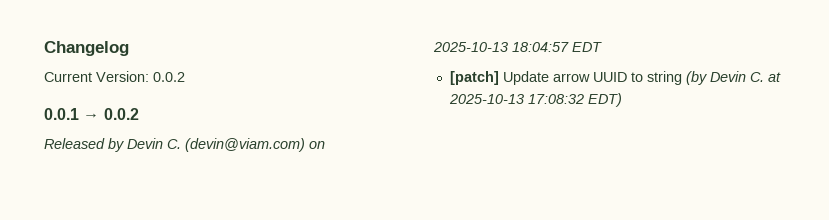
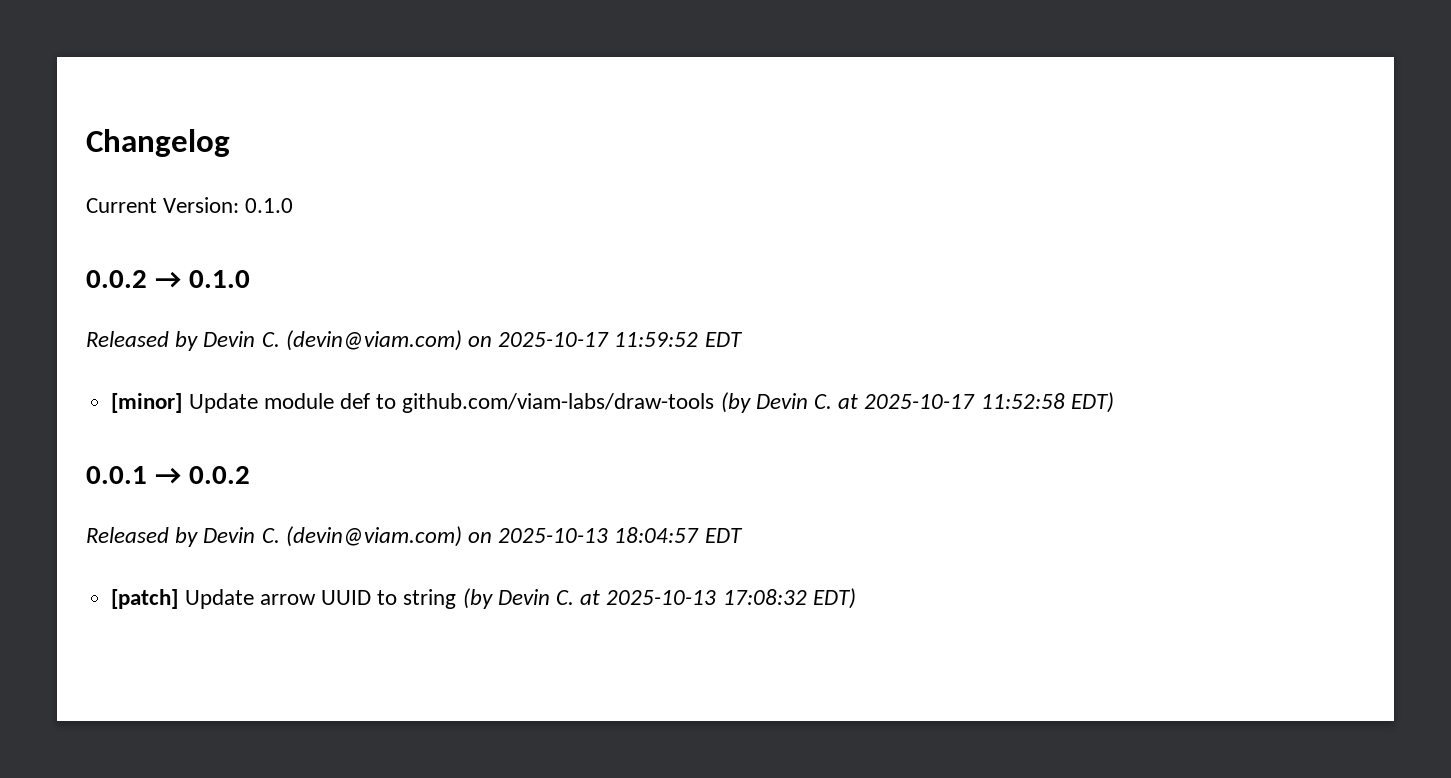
- Current Version: 0.0.2
+ Current Version: 0.1.0
+ 0.0.2 → 0.1.0
+ Released by Devin C. (devin@viam.com) on 2025-10-17 11:59:52 EDT
+ [minor] Update module def to github.com/viam-labs/draw-tools (by Devin C. at 2025-10-17 11:52:58 EDT)

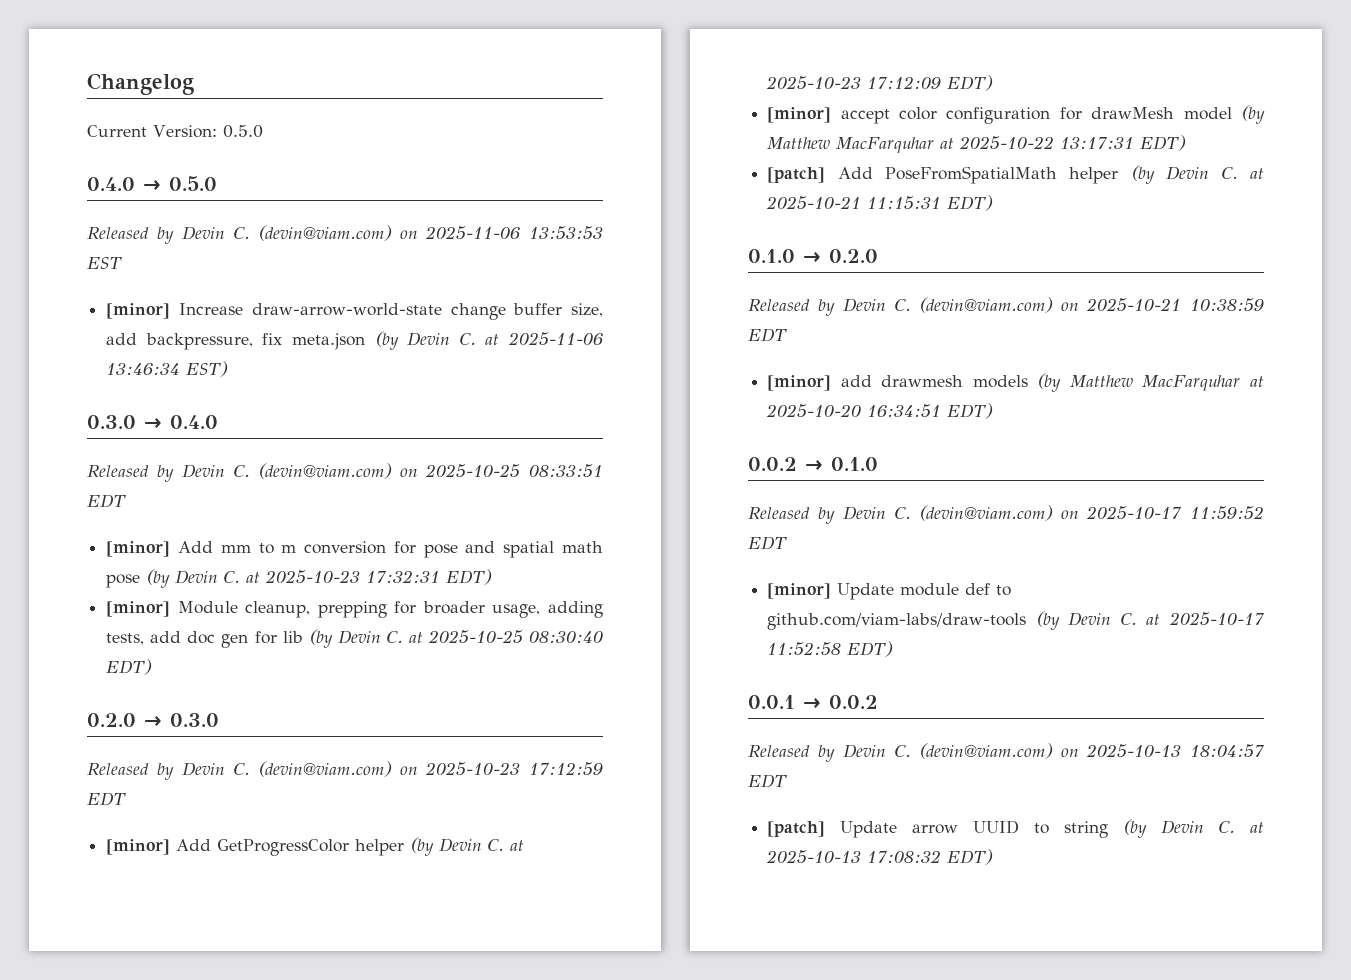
- Current Version: 0.1.0
+ Current Version: 0.5.0
+ 0.4.0 → 0.5.0
+ Released by Devin C. (devin@viam.com) on 2025-11-06 13:53:53 EST
+ [minor] Increase draw-arrow-world-state change buffer size, add backpressure, fix meta.json (by Devin C. at 2025-11-06 13:46:34 EST)
+ 0.3.0 → 0.4.0
+ Released by Devin C. (devin@viam.com) on 2025-10-25 08:33:51 EDT
+ [minor] Add mm to m conversion for pose and spatial math pose (by Devin C. at 2025-10-23 17:32:31 EDT)
+ [minor] Module cleanup, prepping for broader usage, adding tests, add doc gen for lib (by Devin C. at 2025-10-25 08:30:40 EDT)
+ 0.2.0 → 0.3.0
+ Released by Devin C. (devin@viam.com) on 2025-10-23 17:12:59 EDT
+ [minor] Add GetProgressColor helper (by Devin C. at 2025-10-23 17:12:09 EDT)
+ [minor] accept color configuration for drawMesh model (by Matthew MacFarquhar at 2025-10-22 13:17:31 EDT)
+ [patch] Add PoseFromSpatialMath helper (by Devin C. at 2025-10-21 11:15:31 EDT)
+ 0.1.0 → 0.2.0
+ Released by Devin C. (devin@viam.com) on 2025-10-21 10:38:59 EDT
+ [minor] add drawmesh models (by Matthew MacFarquhar at 2025-10-20 16:34:51 EDT)

